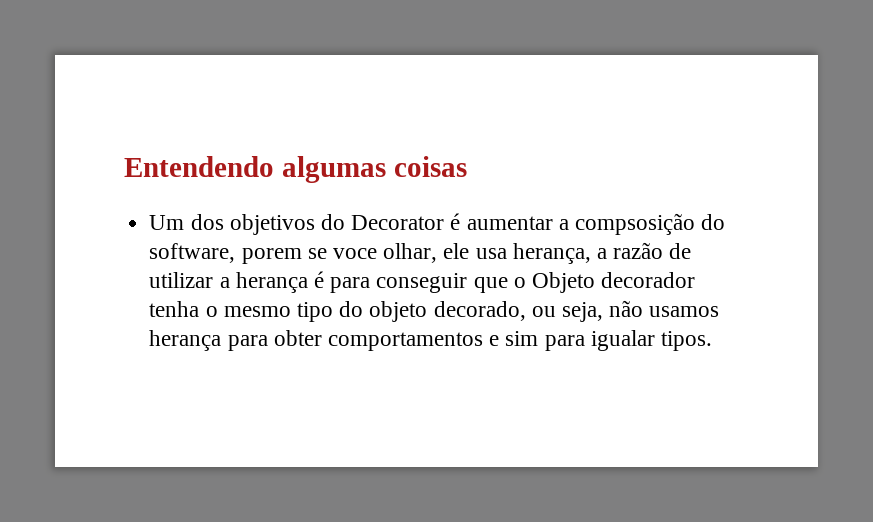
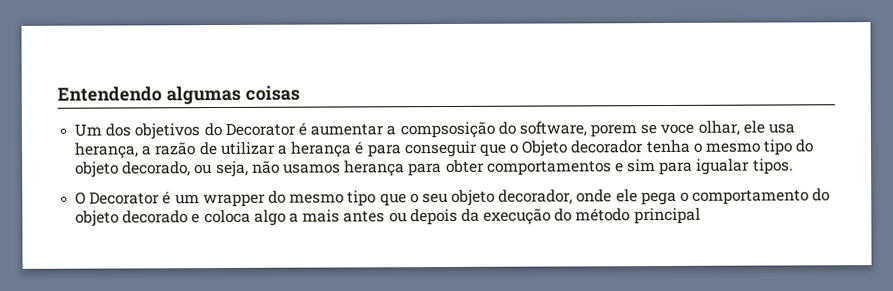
+ O Decorator é um wrapper do mesmo tipo que o seu objeto decorador, onde ele pega o comportamento do objeto decorado e coloca algo a mais antes ou depois da execução do método principal

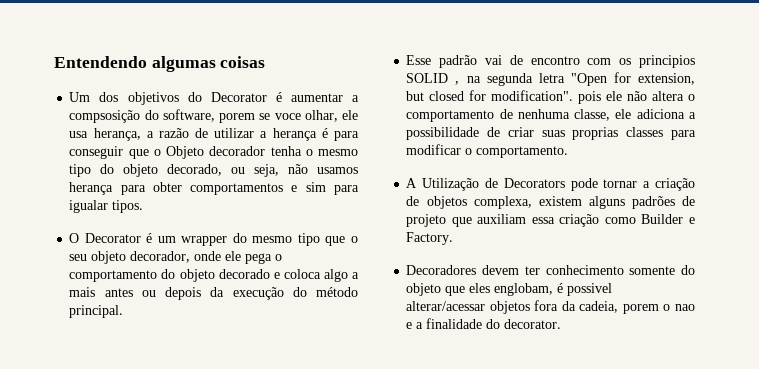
- O Decorator é um wrapper do mesmo tipo que o seu objeto decorador, onde ele pega o comportamento do objeto decorado e coloca algo a mais antes ou depois da execução do método principal
+ O Decorator é um wrapper do mesmo tipo que o seu objeto decorador, onde ele pega o comportamento do objeto decorado e coloca algo a mais antes ou depois da execução do método principal.
+ Esse padrão vai de encontro com os principios SOLID , na segunda letra "Open for extension, but closed for modification". pois ele não altera o comportamento de nenhuma classe, ele adiciona a possibilidade de criar suas proprias classes para modificar o comportamento.
+ A Utilização de Decorators pode tornar a criação de objetos complexa, existem alguns padrões de projeto que auxiliam essa criação como Builder e Factory.
+ Decoradores devem ter conhecimento somente do objeto que eles englobam, é possivel alterar/acessar objetos fora da cadeia, porem o nao e a finalidade do decorator.

